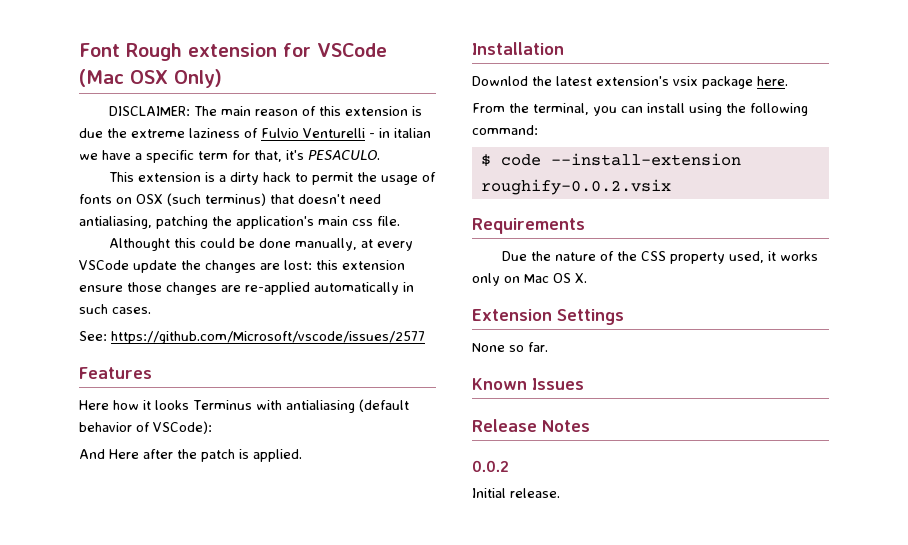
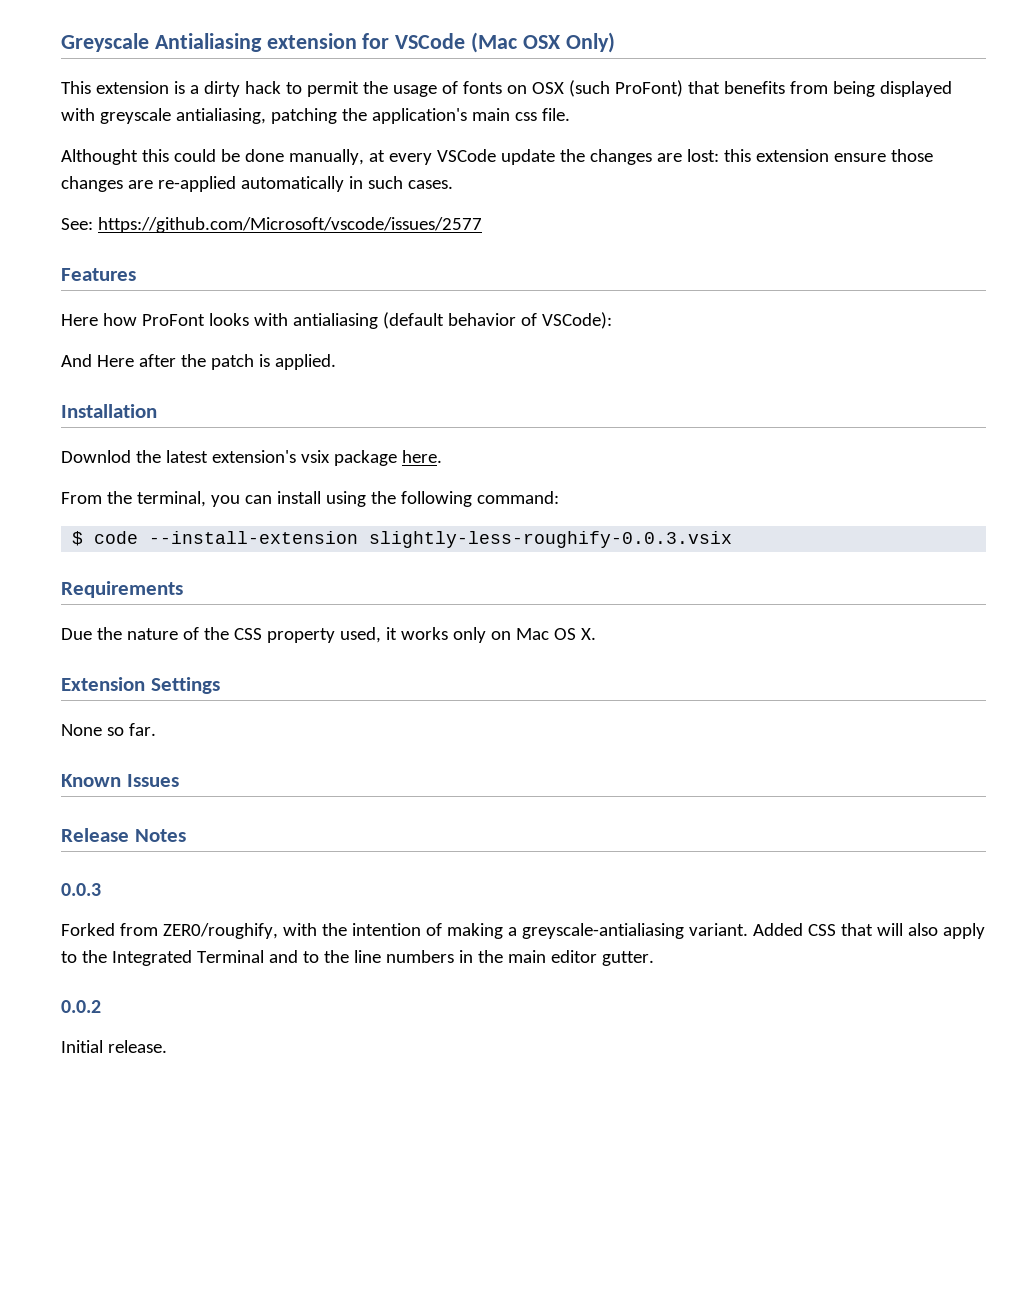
- Font Rough extension for VSCode (Mac OSX Only)
+ Greyscale Antialiasing extension for VSCode (Mac OSX Only)
- DISCLAIMER: The main reason of this extension is due the extreme laziness of Fulvio Venturelli - in italian we have a specific term for that, it's PESACULO.
- This extension is a dirty hack to permit the usage of fonts on OSX (such terminus) that doesn't need antialiasing, patching the application's main css file.
+ This extension is a dirty hack to permit the usage of fonts on OSX (such ProFont) that benefits from being displayed with greyscale antialiasing, patching the application's main css file.
- Here how it looks Terminus with antialiasing (default behavior of VSCode):
+ Here how ProFont looks with antialiasing (default behavior of VSCode):
- $ code --install-extension roughify-0.0.2.vsix
+ $ code --install-extension slightly-less-roughify-0.0.3.vsix
+ 0.0.3
+ Forked from ZER0/roughify, with the intention of making a greyscale-antialiasing variant. Added CSS that will also apply to the Integrated Terminal and to the line numbers in the main editor gutter.

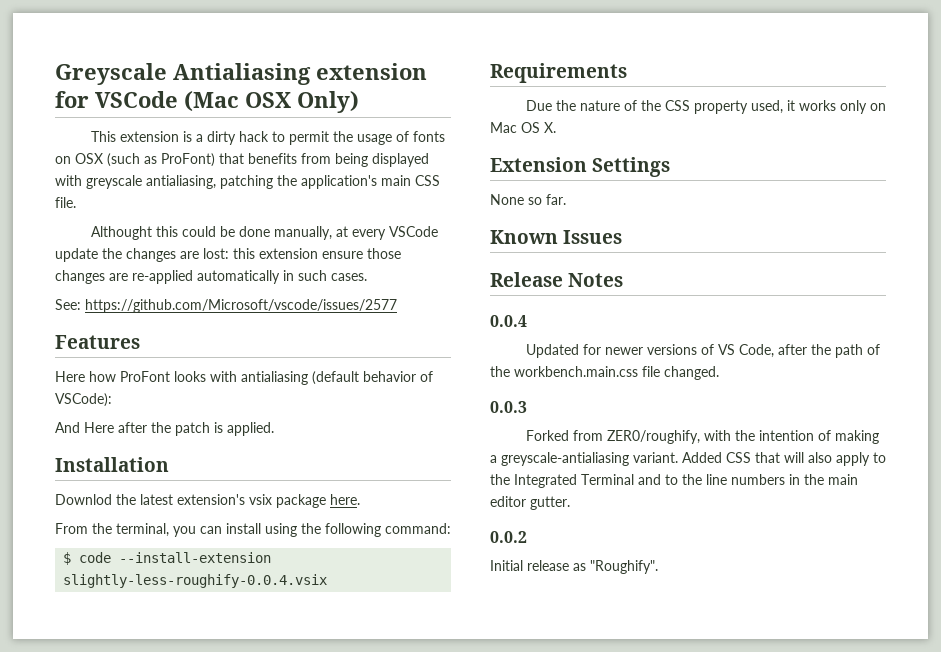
- This extension is a dirty hack to permit the usage of fonts on OSX (such ProFont) that benefits from being displayed with greyscale antialiasing, patching the application's main css file.
+ This extension is a dirty hack to permit the usage of fonts on OSX (such as ProFont) that benefits from being displayed with greyscale antialiasing, patching the application's main CSS file.
- $ code --install-extension slightly-less-roughify-0.0.3.vsix
+ $ code --install-extension slightly-less-roughify-0.0.4.vsix
+ 0.0.4
+ Updated for newer versions of VS Code, after the path of the workbench.main.css file changed.
- Initial release.
+ Initial release as "Roughify".

